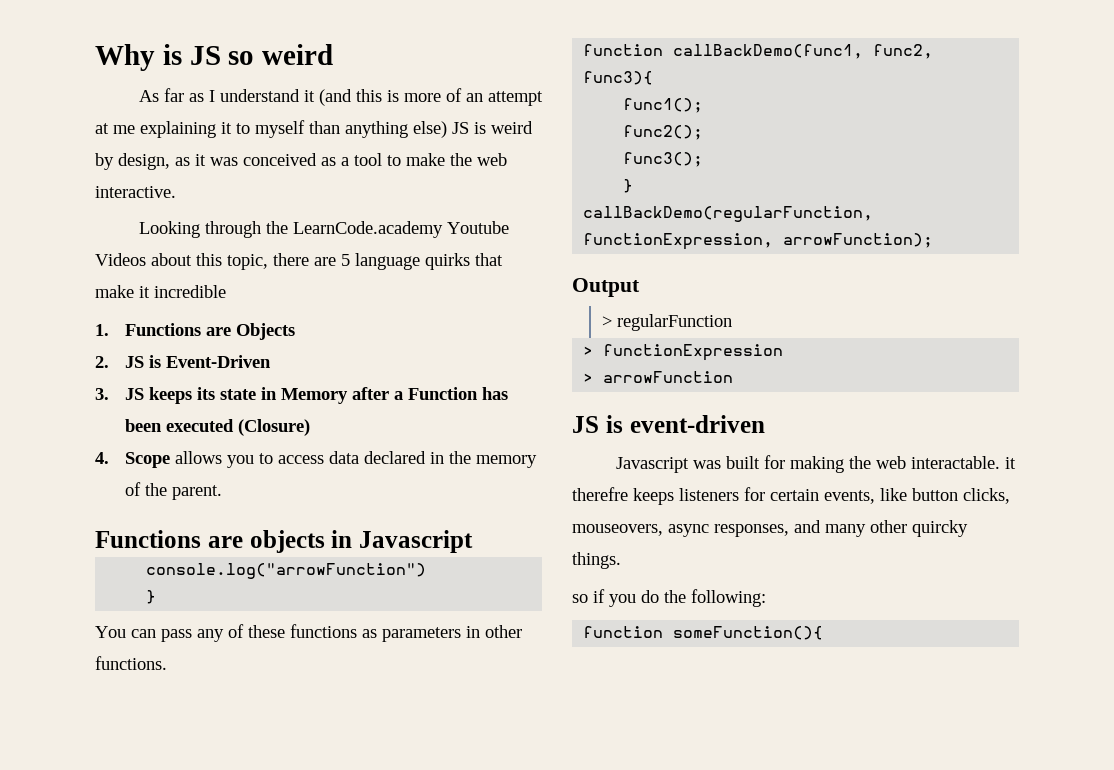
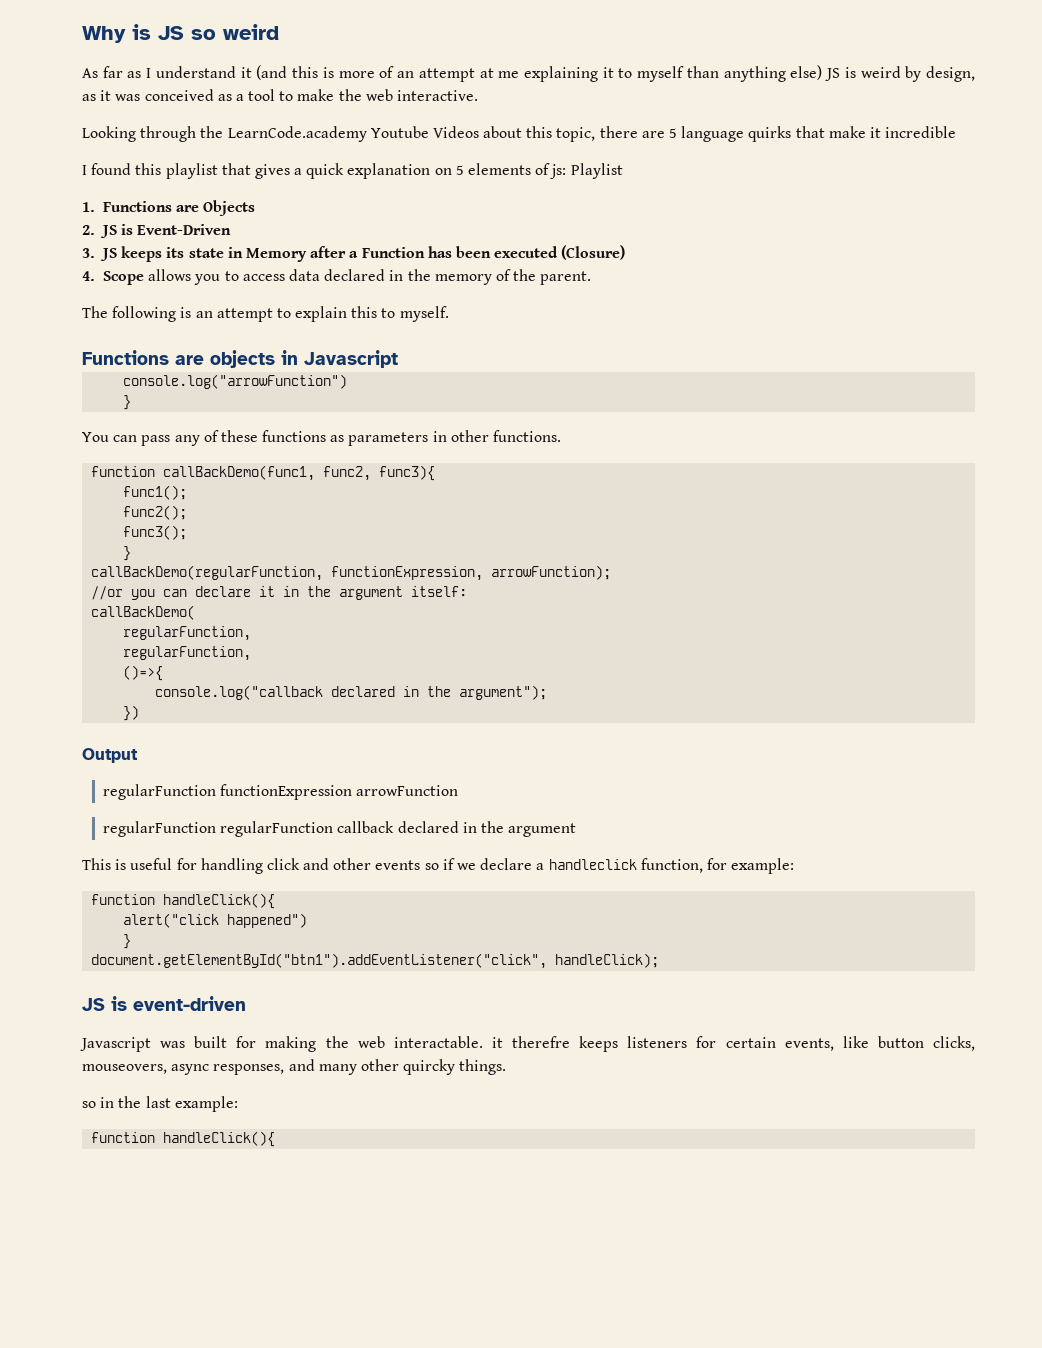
+ I found this playlist that gives a quick explanation on 5 elements of js: Playlist
+ The following is an attempt to explain this to myself.
+ //or you can declare it in the argument itself:
+ callBackDemo(
+ regularFunction,
+ regularFunction,
+ ()=>{
+ console.log("callback declared in the argument");
+ })
- > regularFunction
- > functionExpression
- > arrowFunction
+ regularFunction functionExpression arrowFunction
+ regularFunction regularFunction callback declared in the argument
+ This is useful for handling click and other events so if we declare a handleclick function, for example:
+ function handleClick(){
+ alert("click happened")
+ }
+ document.getElementById("btn1").addEventListener("click", handleClick);
- so if you do the following:
- function someFunction(){
+ so in the last example:
+ function handleClick(){

